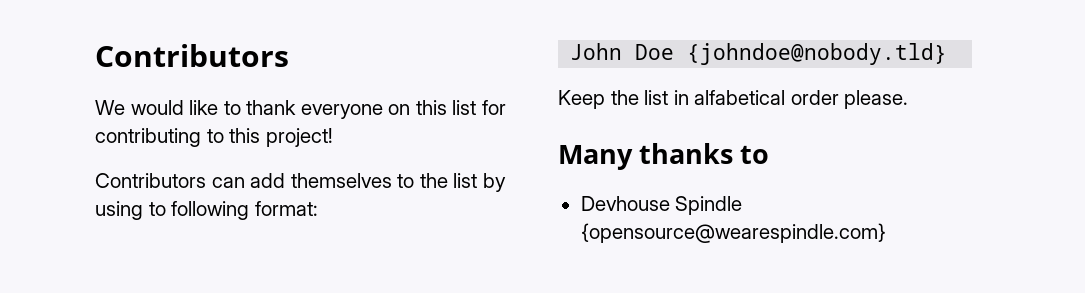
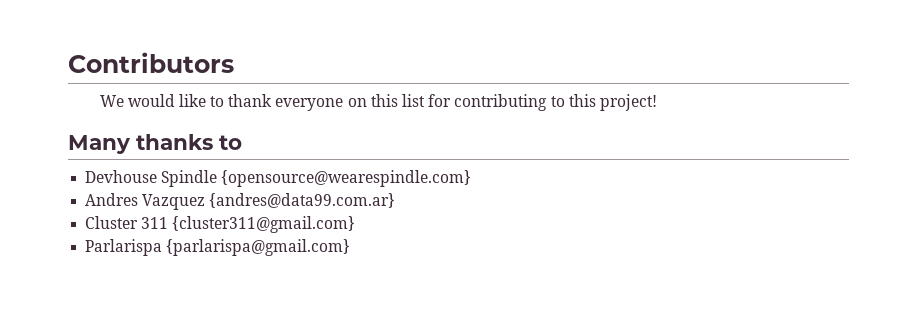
- Contributors can add themselves to the list by using to following format:
- John Doe {johndoe@nobody.tld}
- Keep the list in alfabetical order please.
+ Andres Vazquez {andres@data99.com.ar}
+ Cluster 311 {cluster311@gmail.com}
+ Parlarispa {parlarispa@gmail.com}

